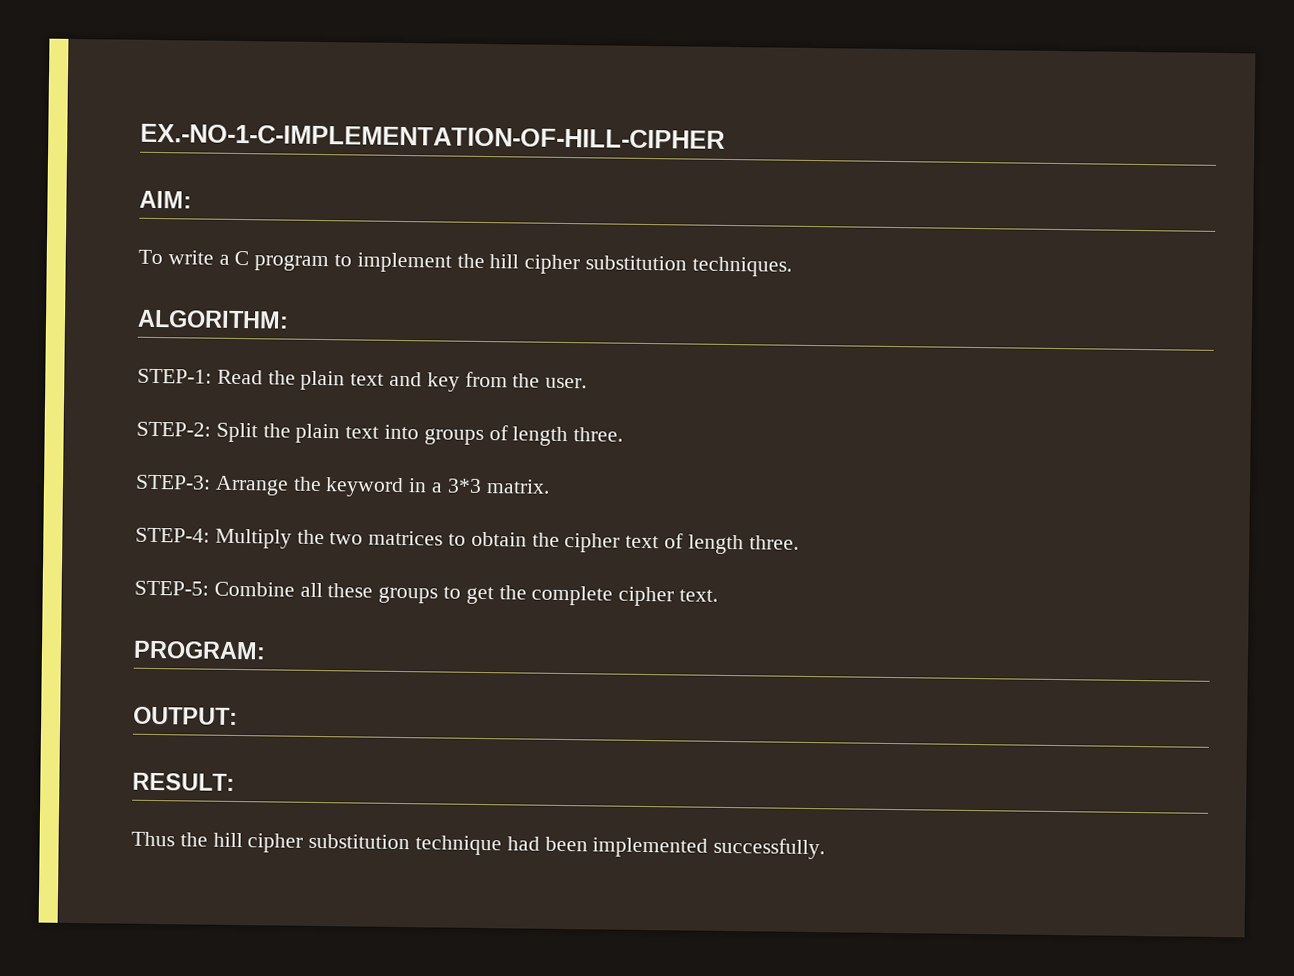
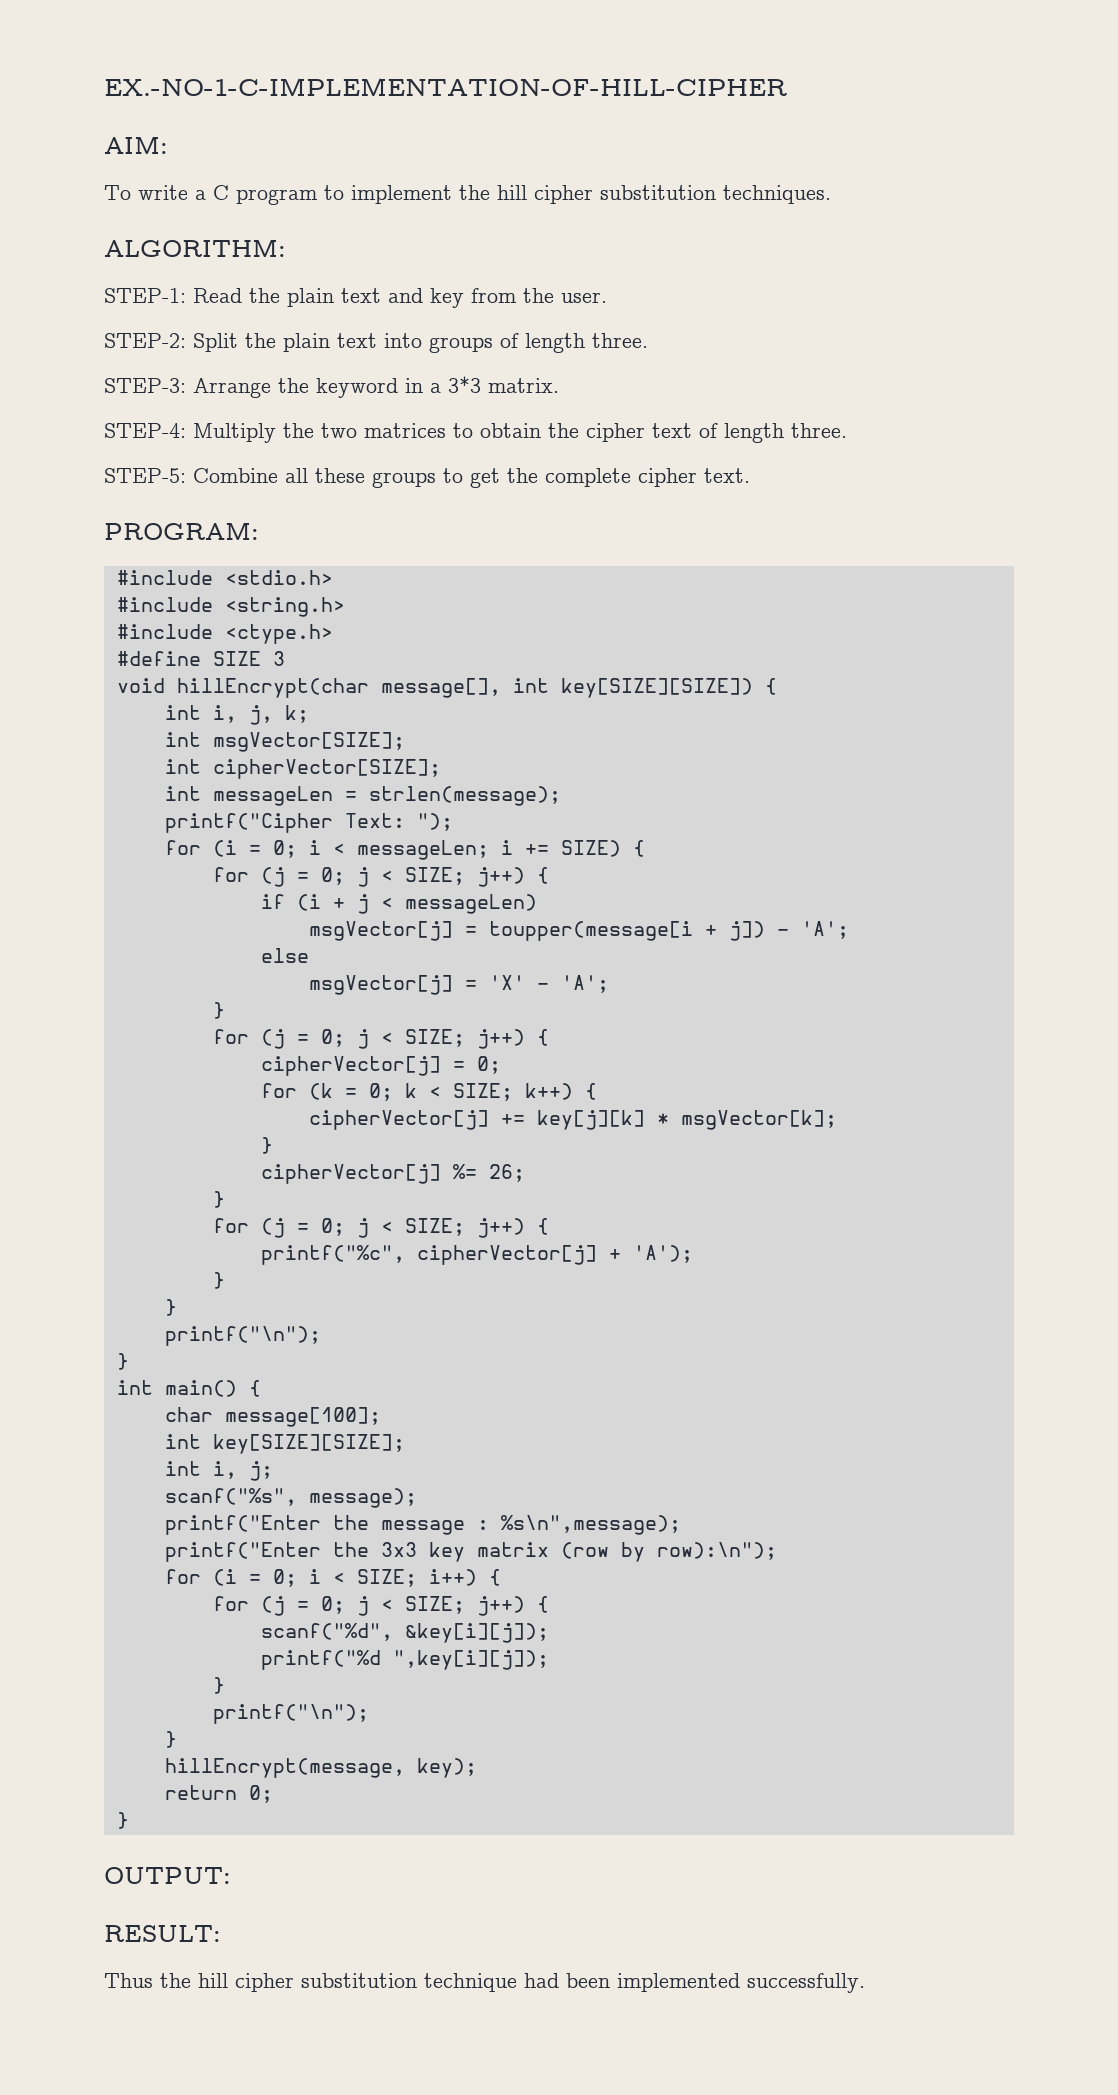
+ #include <stdio.h>
+ #include <string.h>
+ #include <ctype.h>
+ #define SIZE 3
+ void hillEncrypt(char message[], int key[SIZE][SIZE]) {
+ int i, j, k;
+ int msgVector[SIZE];
+ int cipherVector[SIZE];
+ int messageLen = strlen(message);
+ printf("Cipher Text: ");
+ for (i = 0; i < messageLen; i += SIZE) {
+ for (j = 0; j < SIZE; j++) {
+ if (i + j < messageLen)
+ msgVector[j] = toupper(message[i + j]) - 'A';
+ else
+ msgVector[j] = 'X' - 'A';
+ }
+ for (j = 0; j < SIZE; j++) {
+ cipherVector[j] = 0;
+ for (k = 0; k < SIZE; k++) {
+ cipherVector[j] += key[j][k] * msgVector[k];
+ }
+ cipherVector[j] %= 26;
+ }
+ for (j = 0; j < SIZE; j++) {
+ printf("%c", cipherVector[j] + 'A');
+ }
+ }
+ printf("\n");
+ }
+ int main() {
+ char message[100];
+ int key[SIZE][SIZE];
+ int i, j;
+ scanf("%s", message);
+ printf("Enter the message : %s\n",message);
+ printf("Enter the 3x3 key matrix (row by row):\n");
+ for (i = 0; i < SIZE; i++) {
+ for (j = 0; j < SIZE; j++) {
+ scanf("%d", &key[i][j]);
+ printf("%d ",key[i][j]);
+ }
+ printf("\n");
+ }
+ hillEncrypt(message, key);
+ return 0;
+ }

